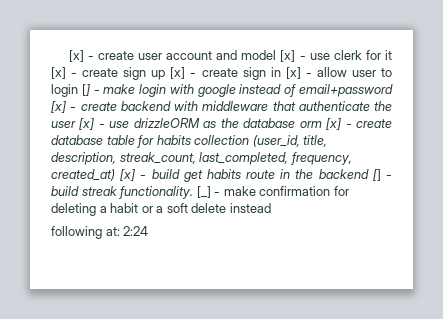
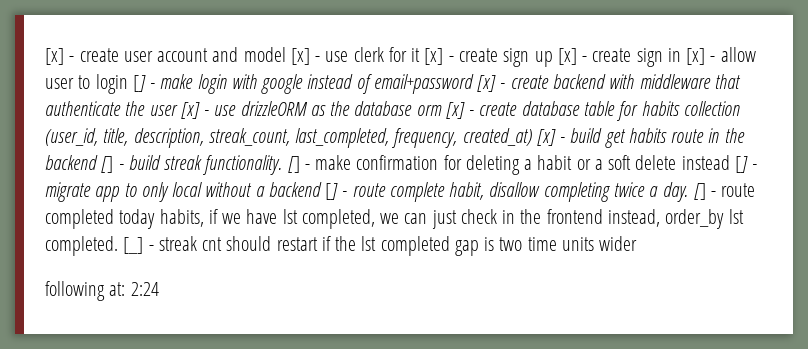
- [_] - make confirmation for deleting a habit or a soft delete instead
+ [] - make confirmation for deleting a habit or a soft delete instead [] - migrate app to only local without a backend [] - route complete habit, disallow completing twice a day. [] - route completed today habits, if we have lst completed, we can just check in the frontend instead, order_by lst completed. [_] - streak cnt should restart if the lst completed gap is two time units wider

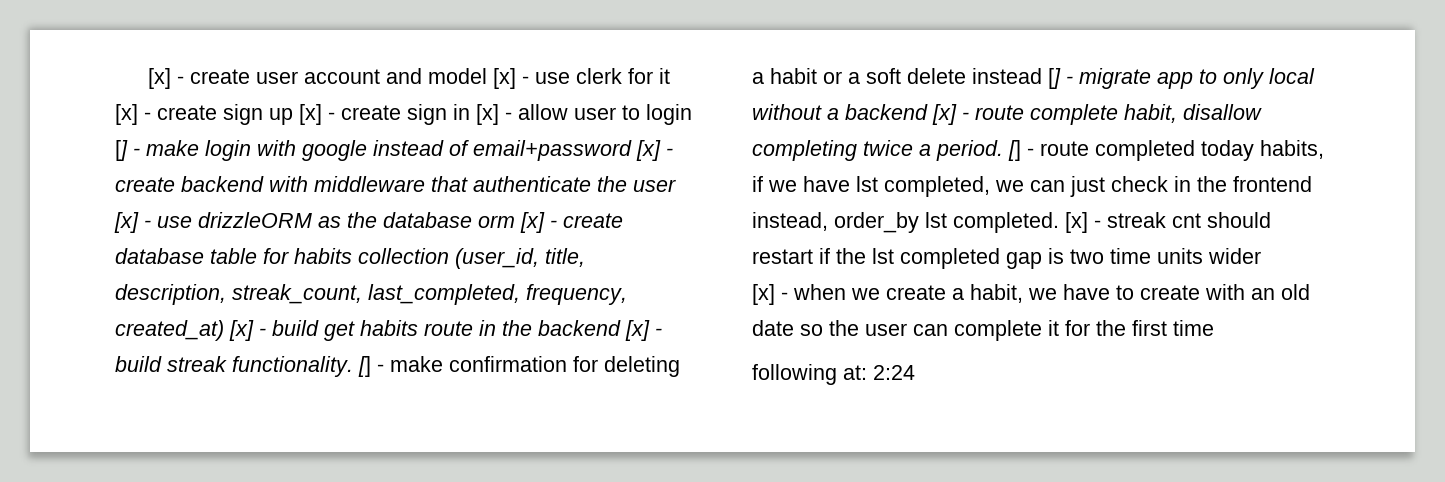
- [x] - create user account and model [x] - use clerk for it [x] - create sign up [x] - create sign in [x] - allow user to login [] - make login with google instead of email+password [x] - create backend with middleware that authenticate the user [x] - use drizzleORM as the database orm [x] - create database table for habits collection (user_id, title, description, streak_count, last_completed, frequency, created_at) [x] - build get habits route in the backend [] - build streak functionality.
+ [x] - create user account and model [x] - use clerk for it [x] - create sign up [x] - create sign in [x] - allow user to login [] - make login with google instead of email+password [x] - create backend with middleware that authenticate the user [x] - use drizzleORM as the database orm [x] - create database table for habits collection (user_id, title, description, streak_count, last_completed, frequency, created_at) [x] - build get habits route in the backend [x] - build streak functionality.
- [] - make confirmation for deleting a habit or a soft delete instead [] - migrate app to only local without a backend [] - route complete habit, disallow completing twice a day.
+ [] - make confirmation for deleting a habit or a soft delete instead [] - migrate app to only local without a backend [x] - route complete habit, disallow completing twice a period.
- [_] - streak cnt should restart if the lst completed gap is two time units wider
+ [x] - streak cnt should restart if the lst completed gap is two time units wider
+ [x] - when we create a habit, we have to create with an old date so the user can complete it for the first time

